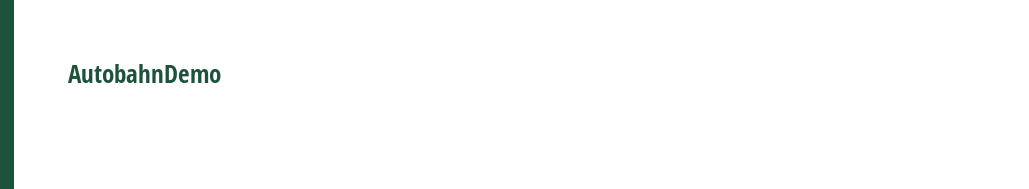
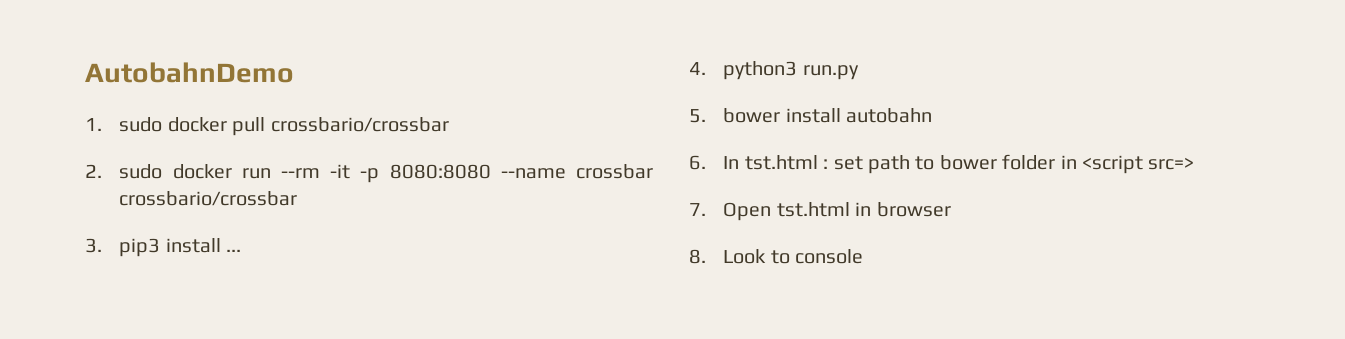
+ 1. sudo docker pull crossbario/crossbar
+ 2. sudo docker run --rm -it -p 8080:8080 --name crossbar crossbario/crossbar
+ 3. pip3 install ...
+ 4. python3 run.py
+ 5. bower install autobahn
+ 6. In tst.html : set path to bower folder in <script src=>
+ 7. Open tst.html in browser
+ 8. Look to console

